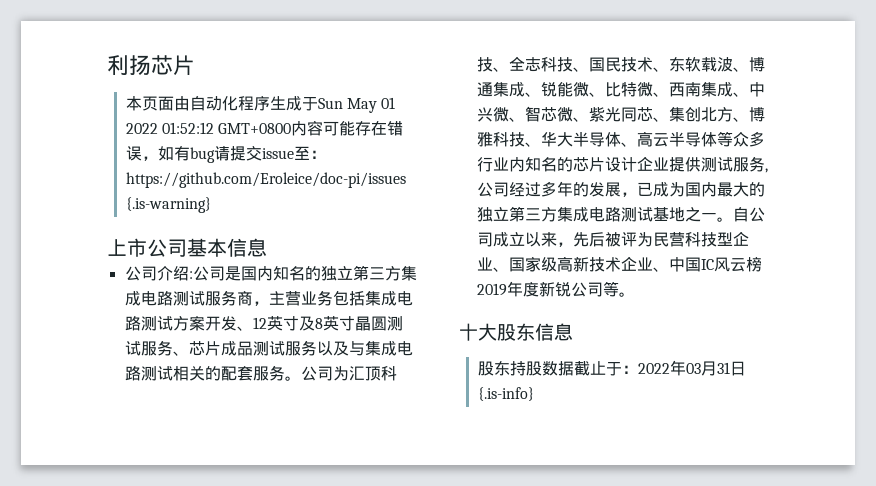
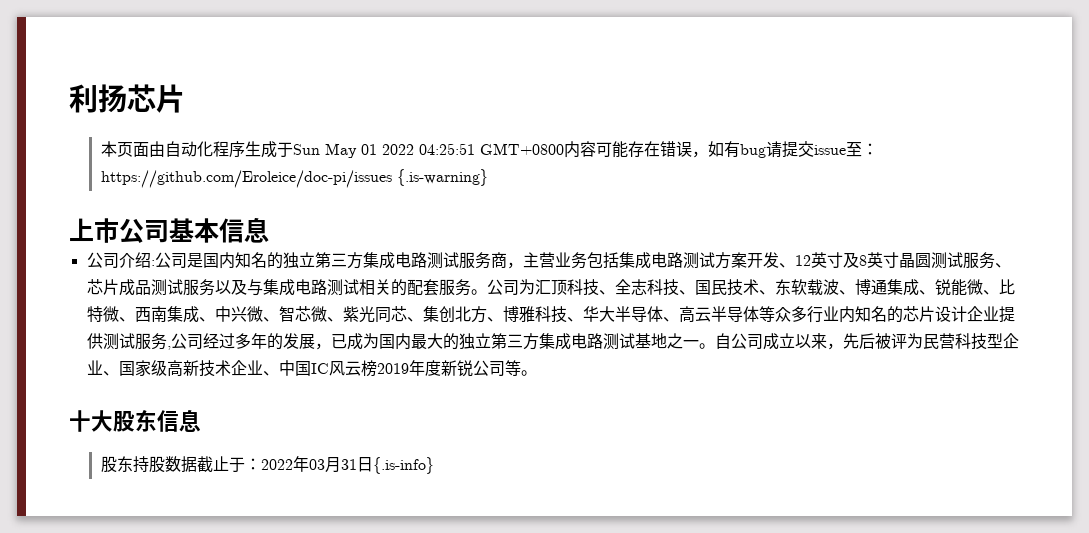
- 本页面由自动化程序生成于Sun May 01 2022 01:52:12 GMT+0800内容可能存在错误，如有bug请提交issue至：https://github.com/Eroleice/doc-pi/issues {.is-warning}
+ 本页面由自动化程序生成于Sun May 01 2022 04:25:51 GMT+0800内容可能存在错误，如有bug请提交issue至：https://github.com/Eroleice/doc-pi/issues {.is-warning}

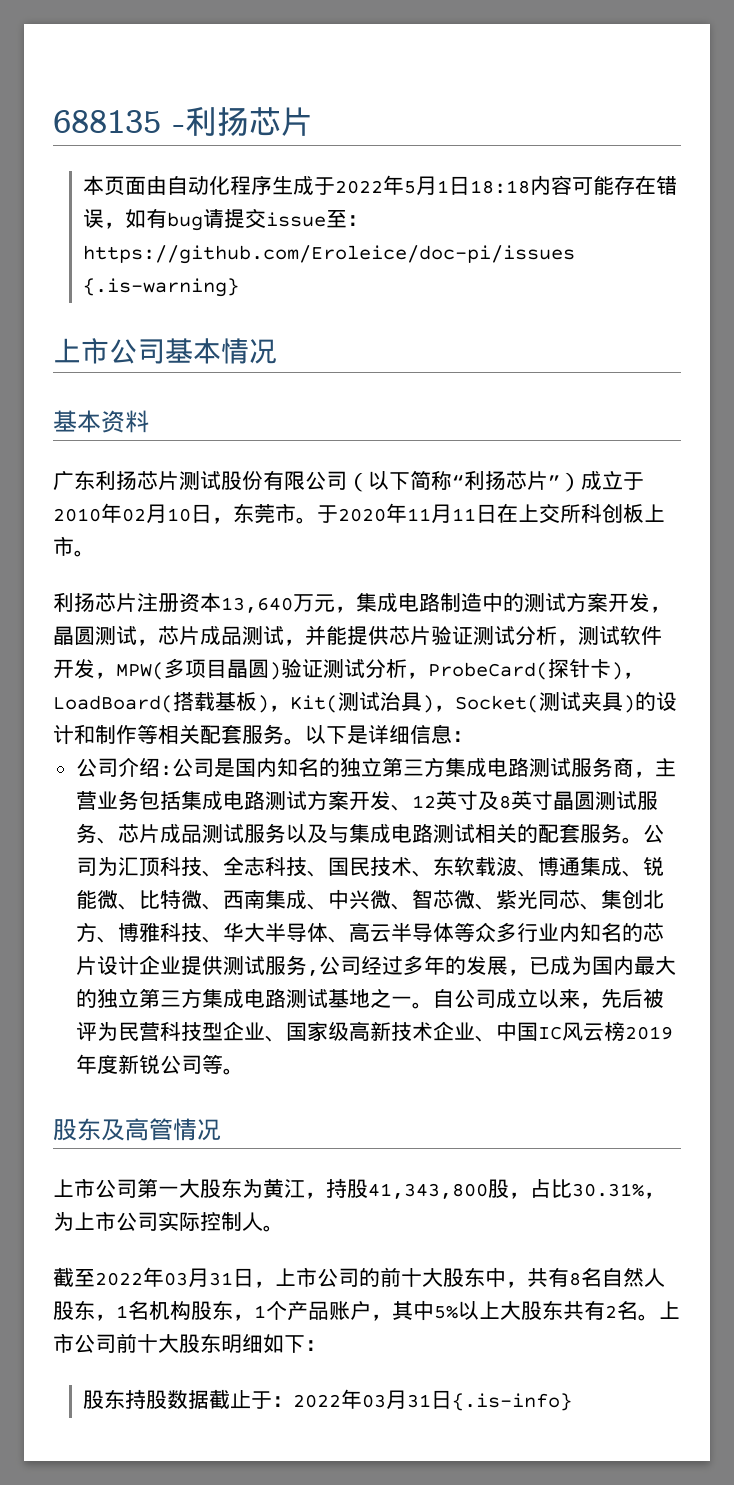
- 利扬芯片
+ 688135 -利扬芯片
- 本页面由自动化程序生成于Sun May 01 2022 04:25:51 GMT+0800内容可能存在错误，如有bug请提交issue至：https://github.com/Eroleice/doc-pi/issues {.is-warning}
+ 本页面由自动化程序生成于2022年5月1日18:18内容可能存在错误，如有bug请提交issue至：https://github.com/Eroleice/doc-pi/issues {.is-warning}
- 上市公司基本信息
+ 上市公司基本情况
+ 基本资料
+ 广东利扬芯片测试股份有限公司（以下简称“利扬芯片”）成立于2010年02月10日，东莞市。于2020年11月11日在上交所科创板上市。
+ 利扬芯片注册资本13,640万元，集成电路制造中的测试方案开发，晶圆测试，芯片成品测试，并能提供芯片验证测试分析，测试软件开发，MPW(多项目晶圆)验证测试分析，ProbeCard(探针卡)，LoadBoard(搭载基板)，Kit(测试治具)，Socket(测试夹具)的设计和制作等相关配套服务。以下是详细信息：
- 十大股东信息
+ 股东及高管情况
+ 上市公司第一大股东为黄江，持股41,343,800股，占比30.31%，为上市公司实际控制人。
+ 截至2022年03月31日，上市公司的前十大股东中，共有8名自然人股东，1名机构股东，1个产品账户，其中5%以上大股东共有2名。上市公司前十大股东明细如下：

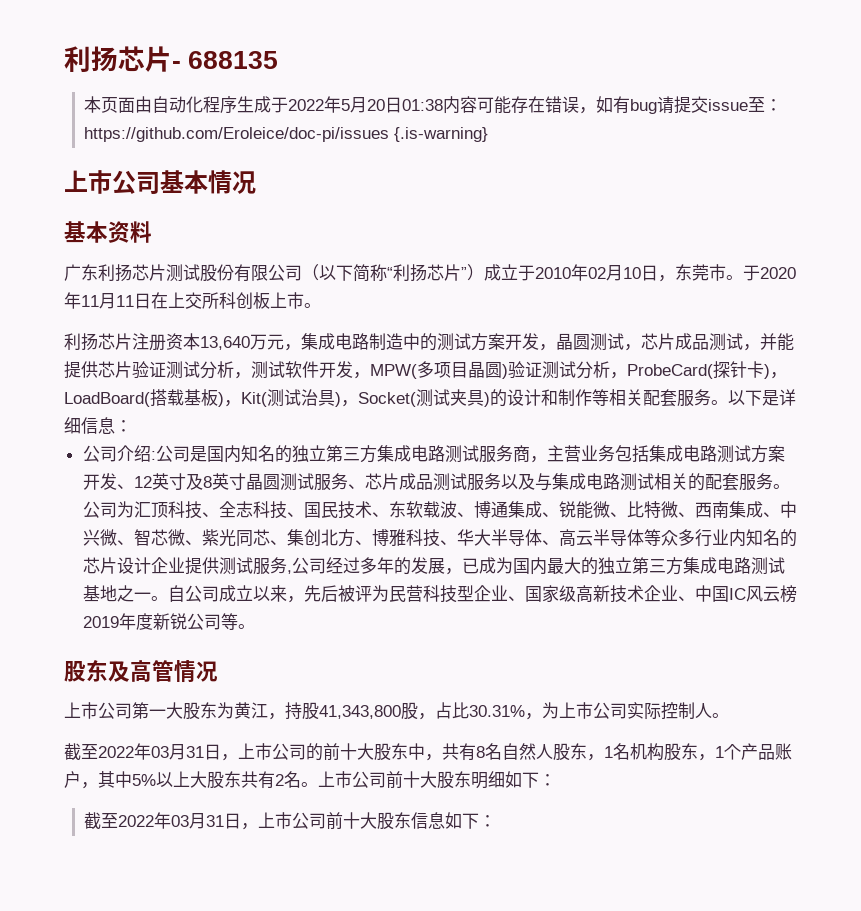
- 688135 -利扬芯片
+ 利扬芯片- 688135
- 本页面由自动化程序生成于2022年5月1日18:18内容可能存在错误，如有bug请提交issue至：https://github.com/Eroleice/doc-pi/issues {.is-warning}
+ 本页面由自动化程序生成于2022年5月20日01:38内容可能存在错误，如有bug请提交issue至：https://github.com/Eroleice/doc-pi/issues {.is-warning}
- 股东持股数据截止于：2022年03月31日{.is-info}
+ 截至2022年03月31日，上市公司前十大股东信息如下：

